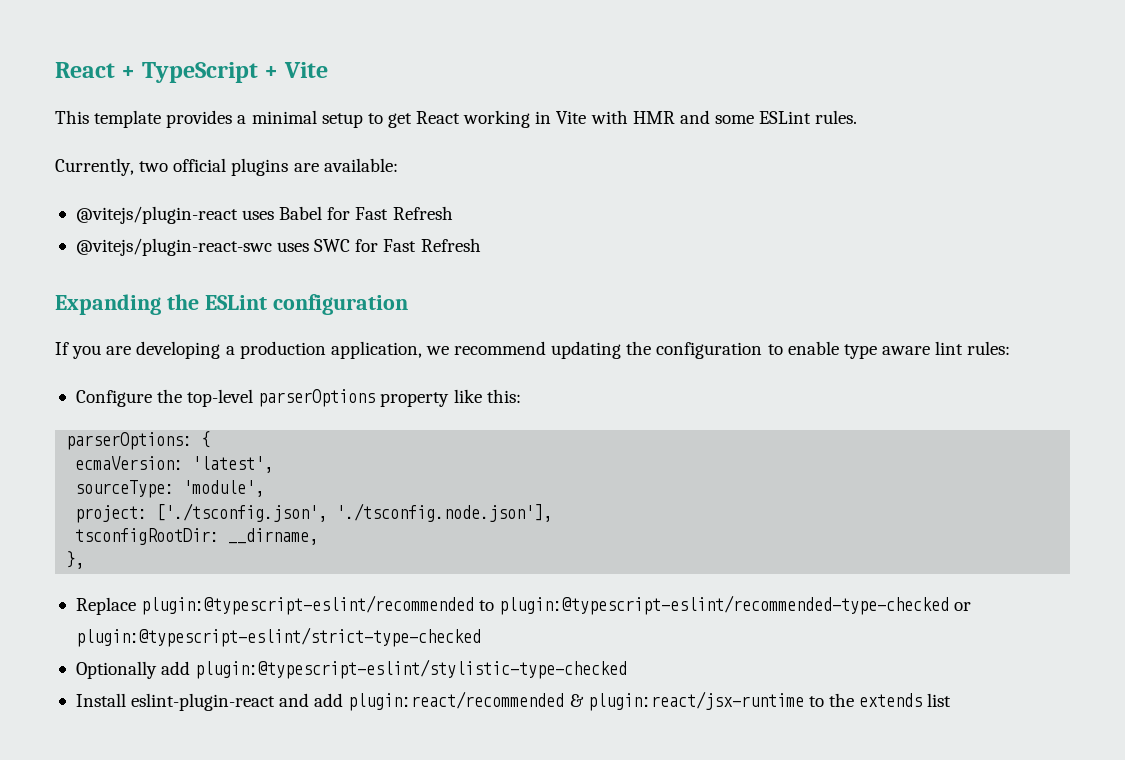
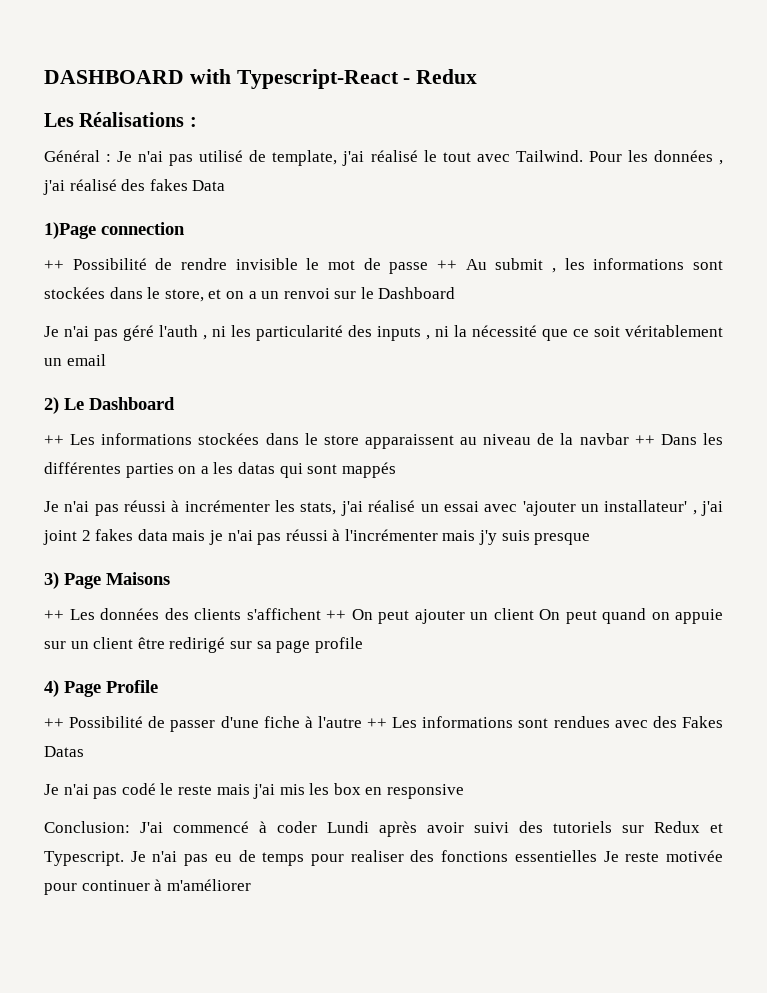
- React + TypeScript + Vite
- This template provides a minimal setup to get React working in Vite with HMR and some ESLint rules.
- Currently, two official plugins are available:
- @vitejs/plugin-react uses Babel for Fast Refresh
- @vitejs/plugin-react-swc uses SWC for Fast Refresh
- Expanding the ESLint configuration
- If you are developing a production application, we recommend updating the configuration to enable type aware lint rules:
- Configure the top-level parserOptions property like this:
- parserOptions: {
- ecmaVersion: 'latest',
- sourceType: 'module',
- project: ['./tsconfig.json', './tsconfig.node.json'],
- tsconfigRootDir: __dirname,
- },
- Replace plugin:@typescript-eslint/recommended to plugin:@typescript-eslint/recommended-type-checked or plugin:@typescript-eslint/strict-type-checked
- Optionally add plugin:@typescript-eslint/stylistic-type-checked
- Install eslint-plugin-react and add plugin:react/recommended & plugin:react/jsx-runtime to the extends list
+ DASHBOARD with Typescript-React - Redux
+ Les Réalisations :
+ Général : Je n'ai pas utilisé de template, j'ai réalisé le tout avec Tailwind. Pour les données , j'ai réalisé des fakes Data
+ 1)Page connection
+ ++ Possibilité de rendre invisible le mot de passe ++ Au submit , les informations sont stockées dans le store, et on a un renvoi sur le Dashboard
+ Je n'ai pas géré l'auth , ni les particularité des inputs , ni la nécessité que ce soit véritablement un email
+ 2) Le Dashboard
+ ++ Les informations stockées dans le store apparaissent au niveau de la navbar ++ Dans les différentes parties on a les datas qui sont mappés
+ Je n'ai pas réussi à incrémenter les stats, j'ai réalisé un essai avec 'ajouter un installateur' , j'ai joint 2 fakes data mais je n'ai pas réussi à l'incrémenter mais j'y suis presque
+ 3) Page Maisons
+ ++ Les données des clients s'affichent ++ On peut ajouter un client On peut quand on appuie sur un client être redirigé sur sa page profile
+ 4) Page Profile
+ ++ Possibilité de passer d'une fiche à l'autre ++ Les informations sont rendues avec des Fakes Datas
+ Je n'ai pas codé le reste mais j'ai mis les box en responsive
+ Conclusion: J'ai commencé à coder Lundi après avoir suivi des tutoriels sur Redux et Typescript. Je n'ai pas eu de temps pour realiser des fonctions essentielles Je reste motivée pour continuer à m'améliorer

